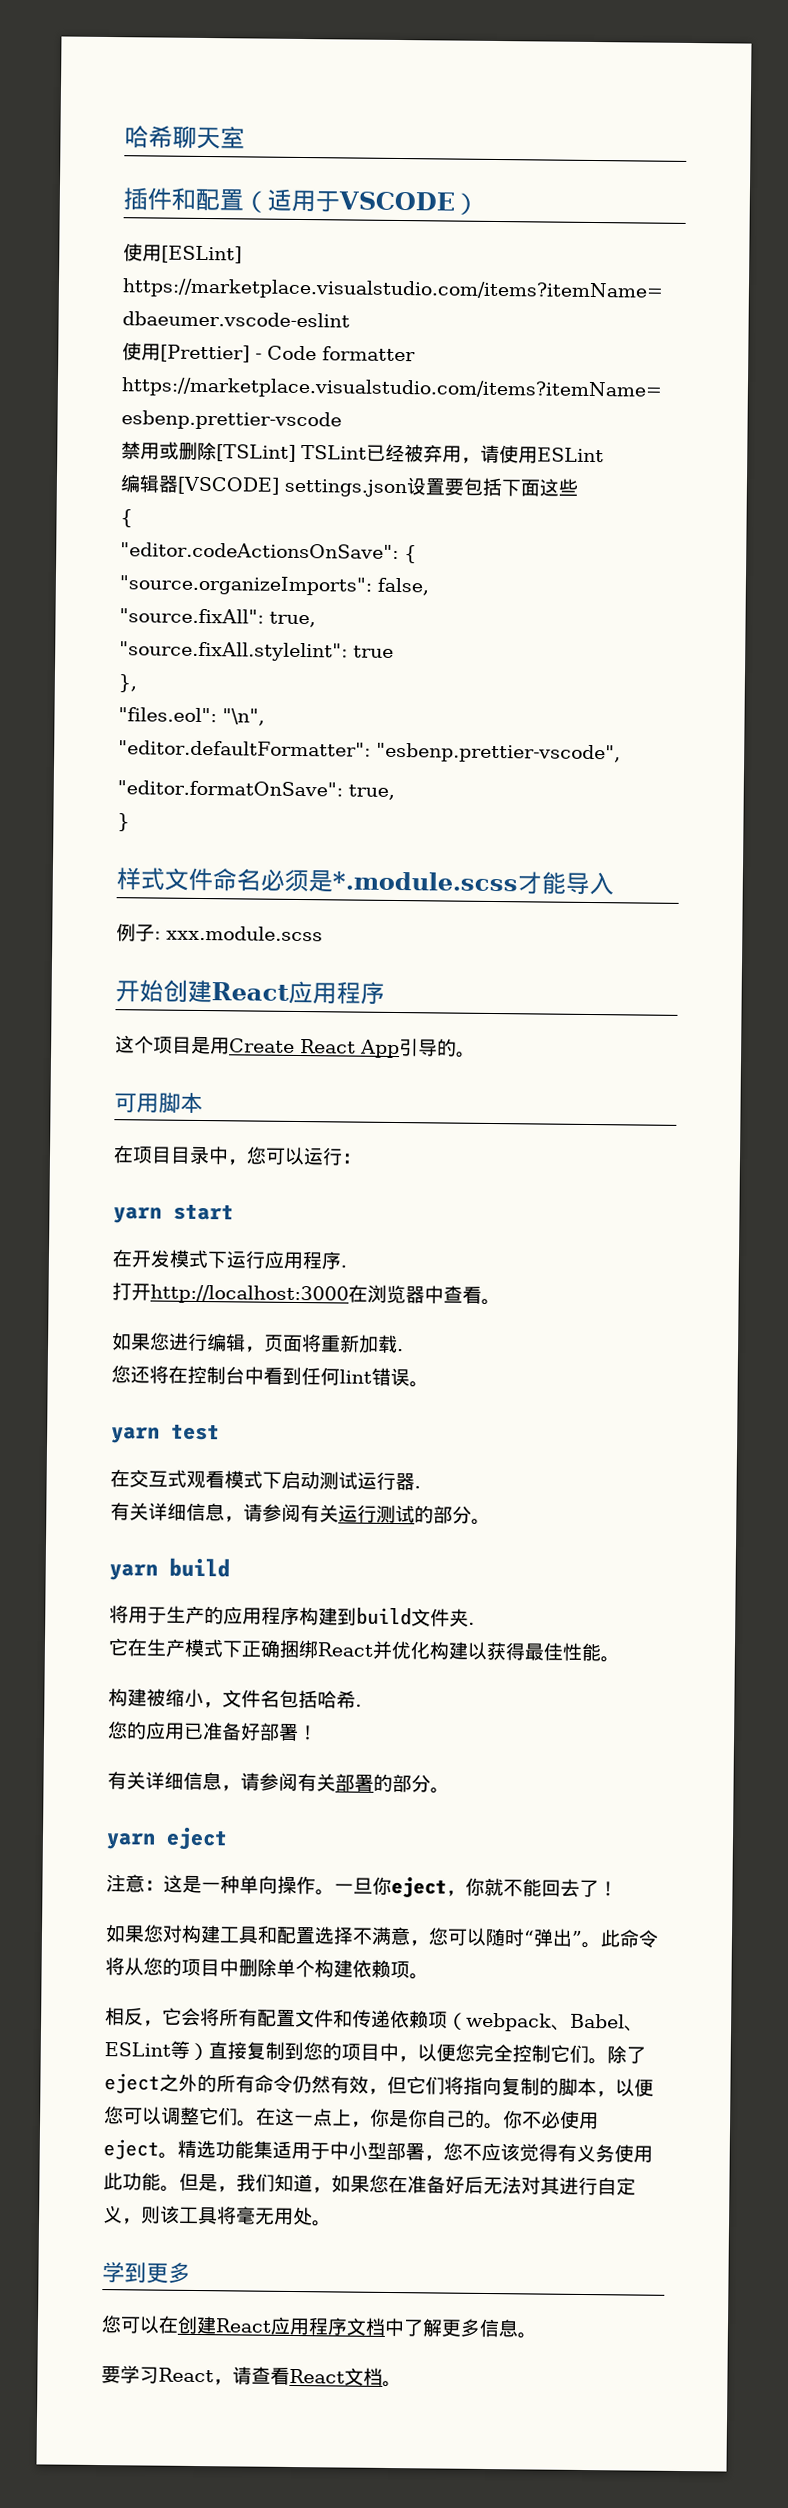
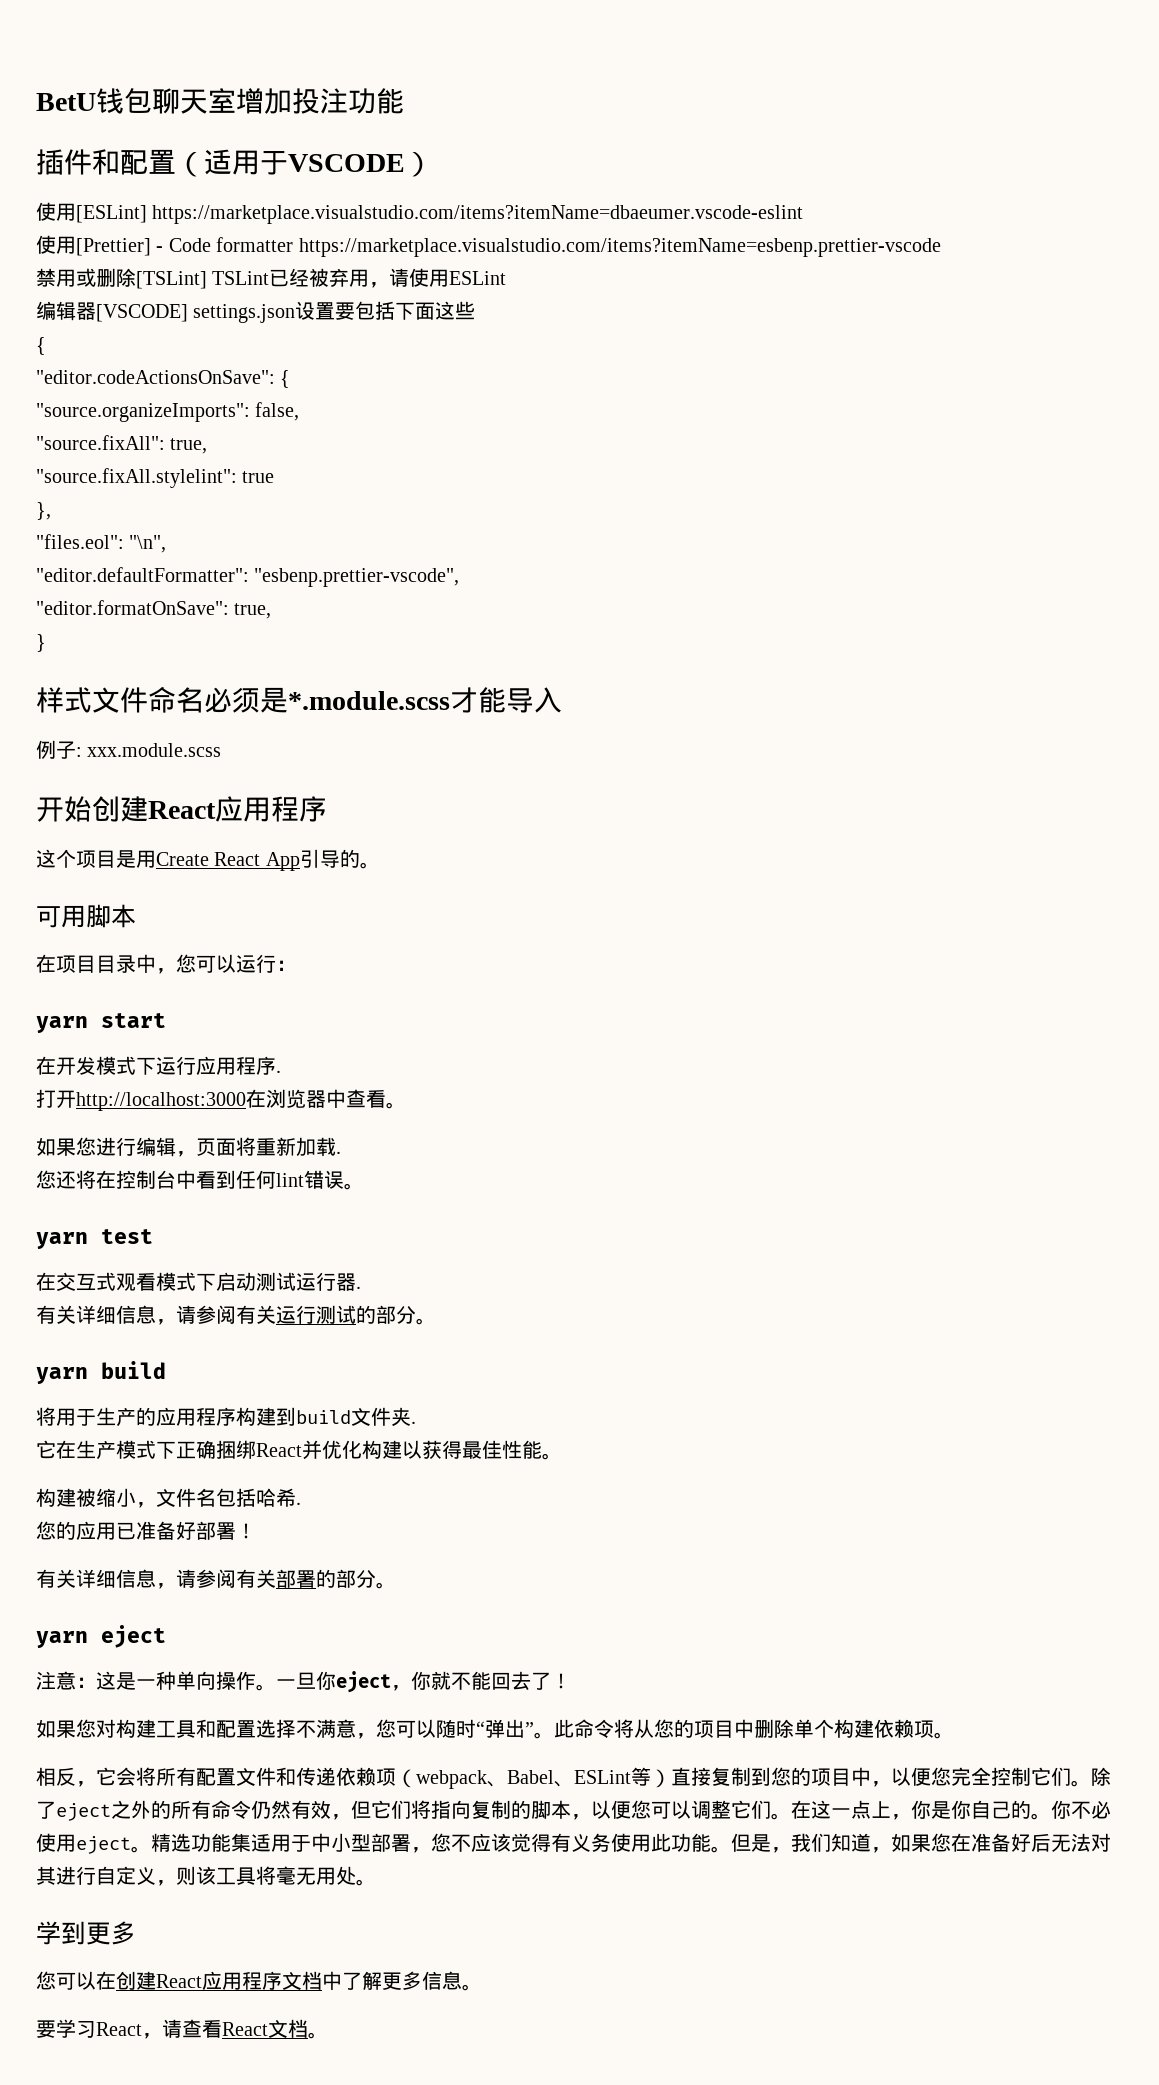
- 哈希聊天室
+ BetU钱包聊天室增加投注功能

